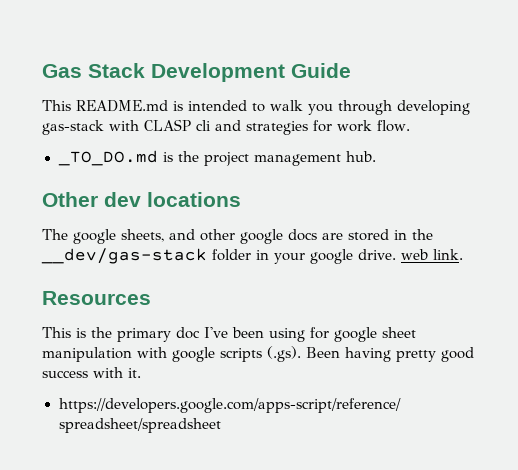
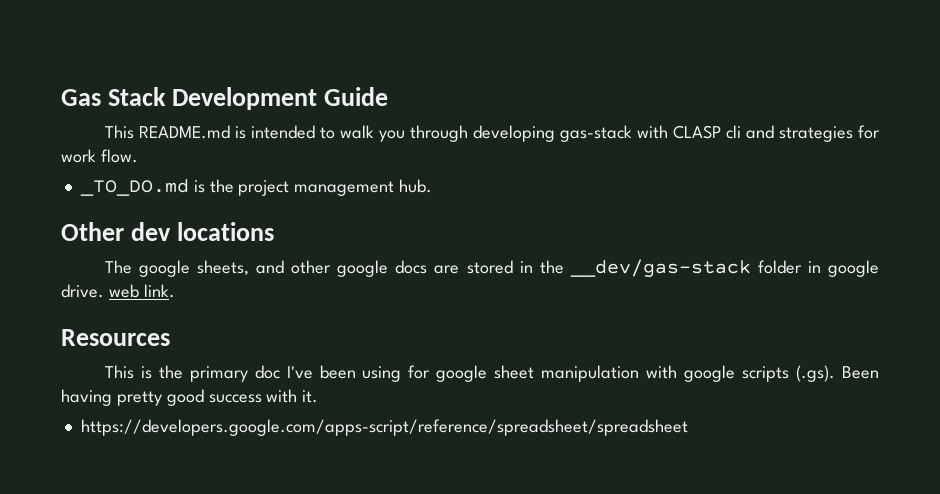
- The google sheets, and other google docs are stored in the __dev/gas-stack folder in your google drive. web link.
+ The google sheets, and other google docs are stored in the __dev/gas-stack folder in google drive. web link.

